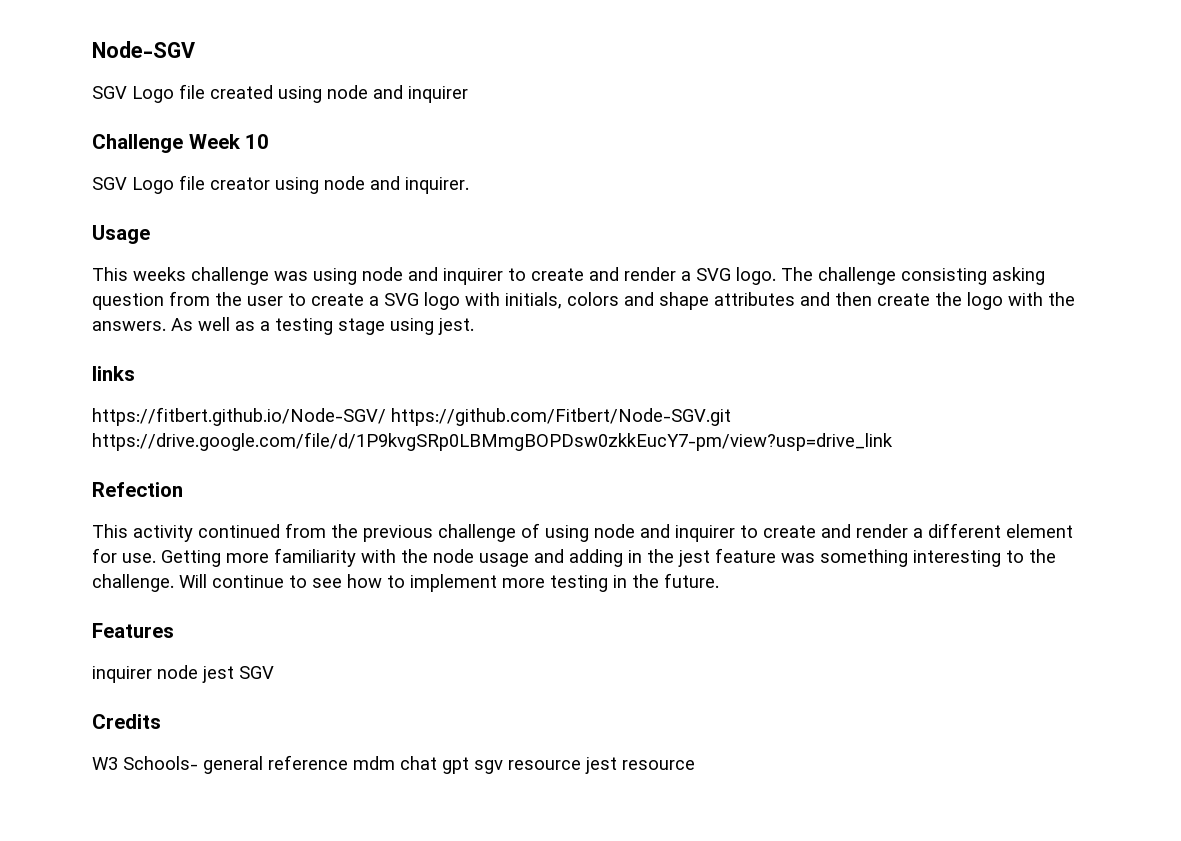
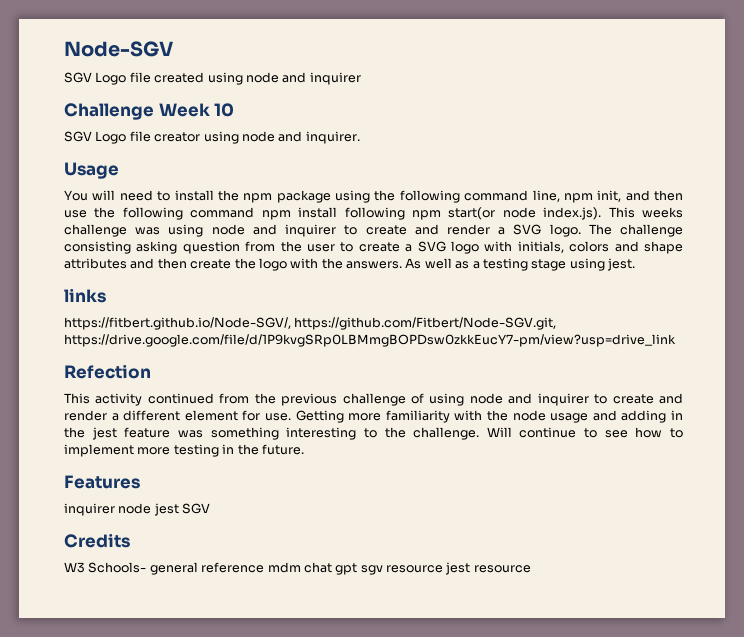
- This weeks challenge was using node and inquirer to create and render a SVG logo.
+ You will need to install the npm package using the following command line, npm init, and then use the following command npm install following npm start(or node index.js). This weeks challenge was using node and inquirer to create and render a SVG logo.
- https://fitbert.github.io/Node-SGV/ https://github.com/Fitbert/Node-SGV.git https://drive.google.com/file/d/1P9kvgSRp0LBMmgBOPDsw0zkkEucY7-pm/view?usp=drive_link
+ https://fitbert.github.io/Node-SGV/, https://github.com/Fitbert/Node-SGV.git, https://drive.google.com/file/d/1P9kvgSRp0LBMmgBOPDsw0zkkEucY7-pm/view?usp=drive_link

